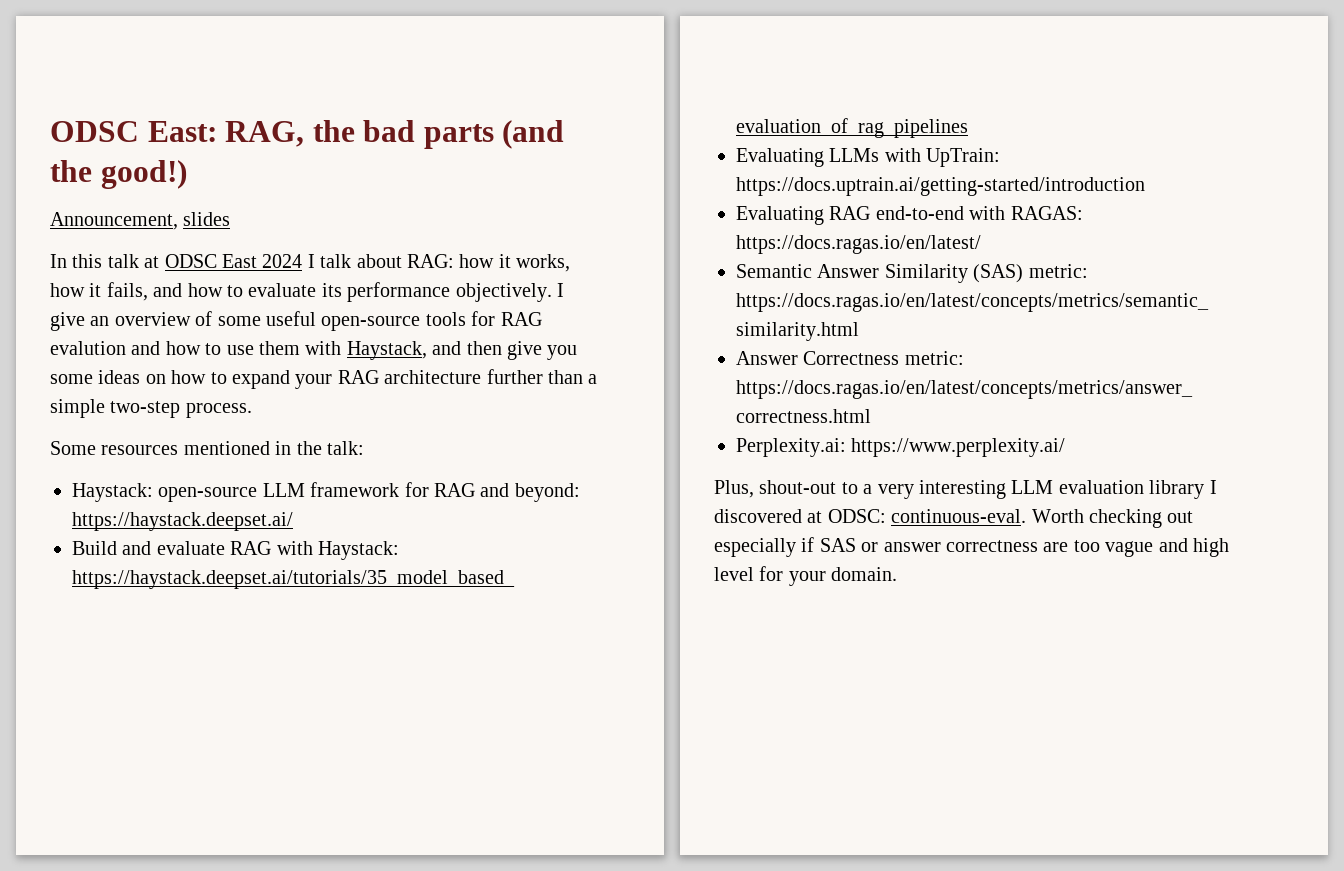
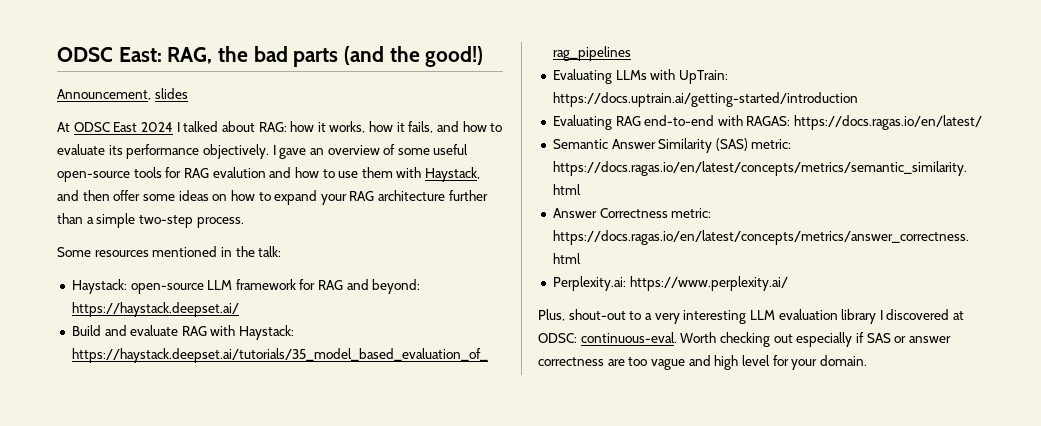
- In this talk at ODSC East 2024 I talk about RAG: how it works, how it fails, and how to evaluate its performance objectively.
+ At ODSC East 2024 I talked about RAG: how it works, how it fails, and how to evaluate its performance objectively.
- I give an overview of some useful open-source tools for RAG evalution and how to use them with Haystack, and then give you some ideas on how to expand your RAG architecture further than a simple two-step process.
+ I gave an overview of some useful open-source tools for RAG evalution and how to use them with Haystack, and then offer some ideas on how to expand your RAG architecture further than a simple two-step process.

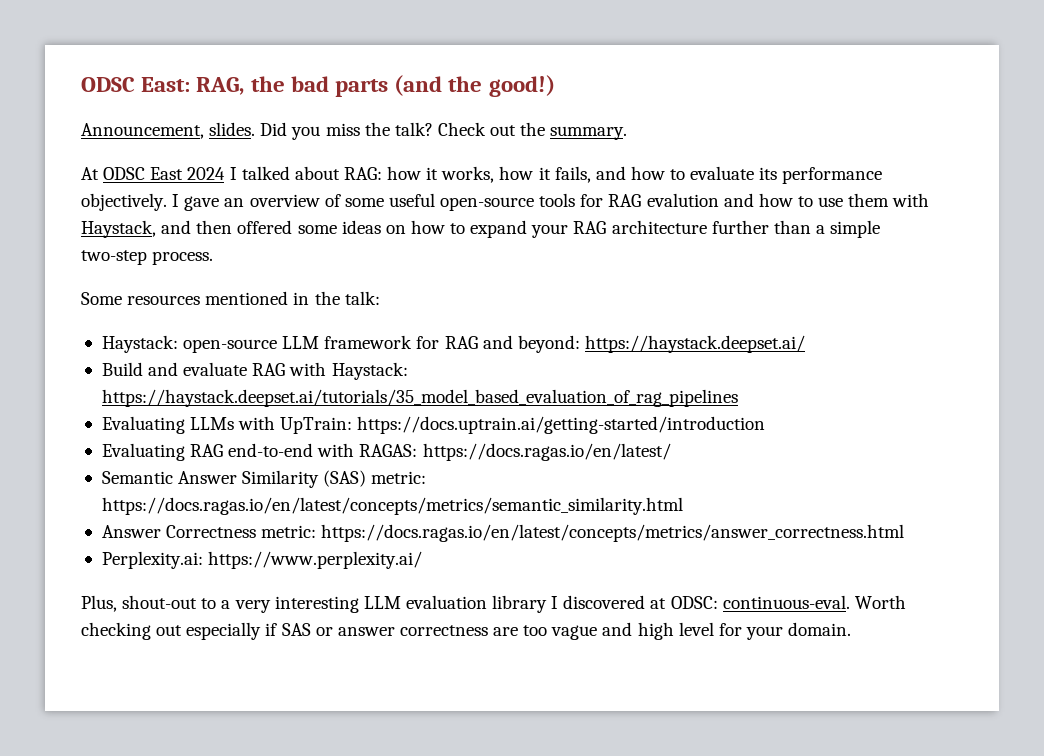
- Announcement, slides
+ Announcement, slides. Did you miss the talk? Check out the summary.
- I gave an overview of some useful open-source tools for RAG evalution and how to use them with Haystack, and then offer some ideas on how to expand your RAG architecture further than a simple two-step process.
+ I gave an overview of some useful open-source tools for RAG evalution and how to use them with Haystack, and then offered some ideas on how to expand your RAG architecture further than a simple two-step process.

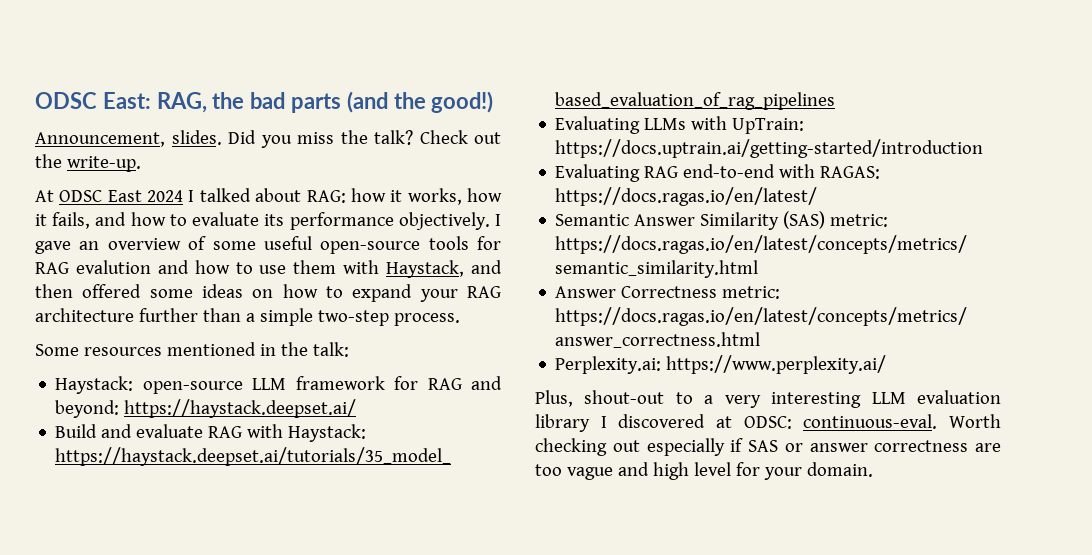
- Check out the summary.
+ Check out the write-up.

